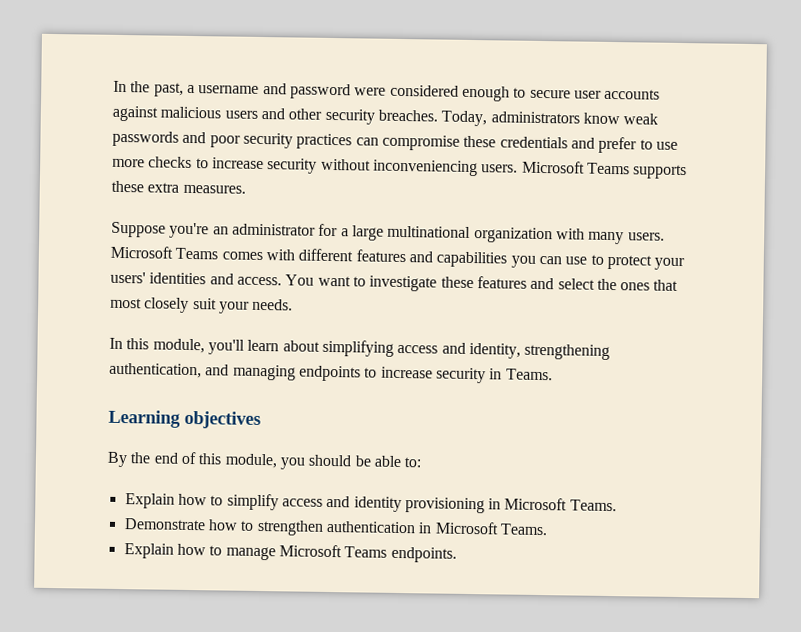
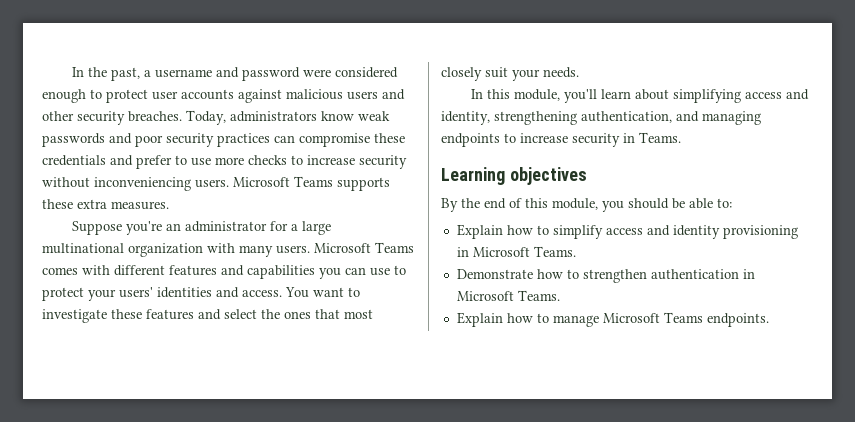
- In the past, a username and password were considered enough to secure user accounts against malicious users and other security breaches.
+ In the past, a username and password were considered enough to protect user accounts against malicious users and other security breaches.

